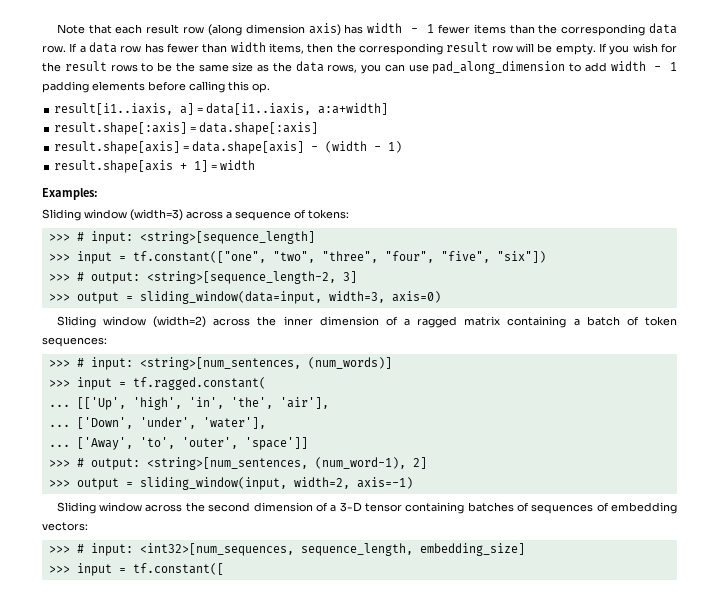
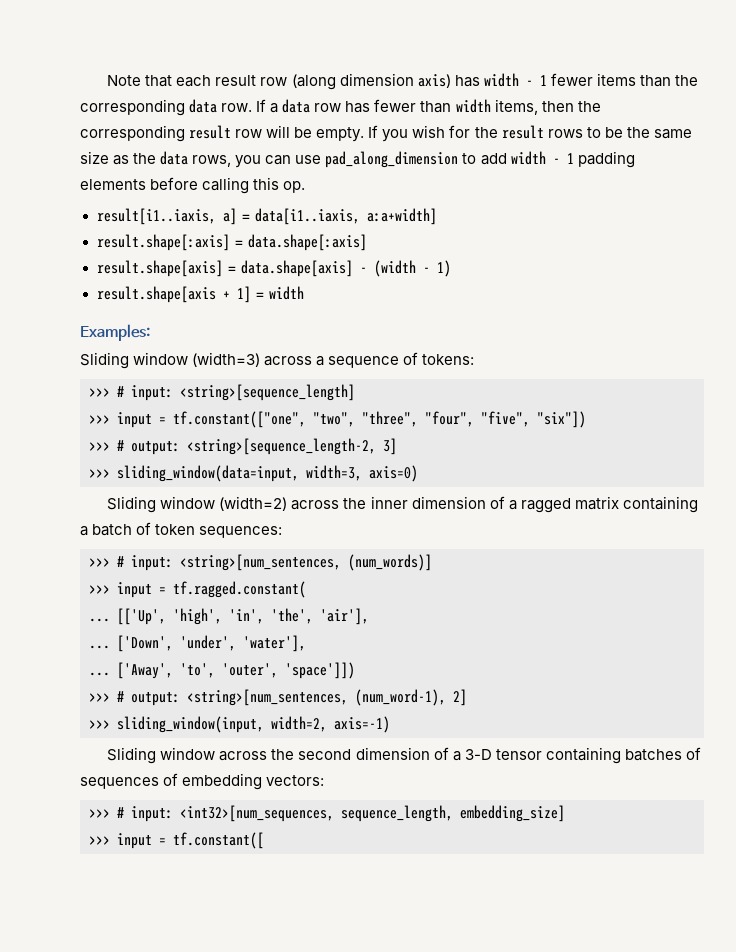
- >>> output = sliding_window(data=input, width=3, axis=0)
+ >>> sliding_window(data=input, width=3, axis=0)
- ['Away', 'to', 'outer', 'space']]
+ ['Away', 'to', 'outer', 'space']])
- >>> output = sliding_window(input, width=2, axis=-1)
+ >>> sliding_window(input, width=2, axis=-1)

